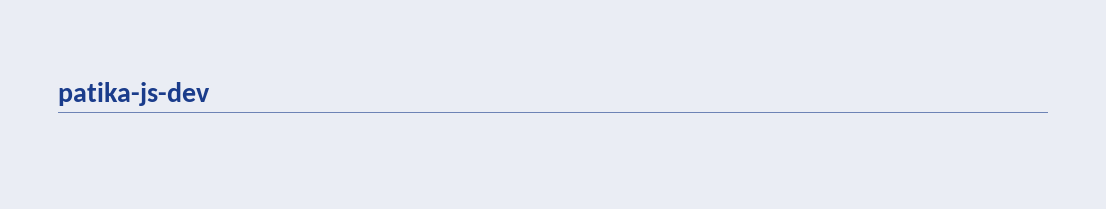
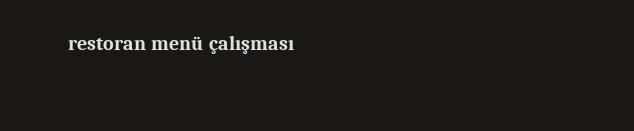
- patika-js-dev
+ restoran menü çalışması

